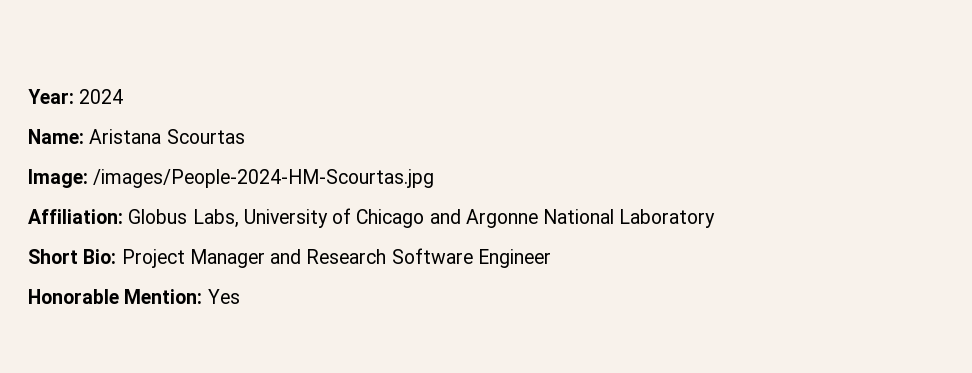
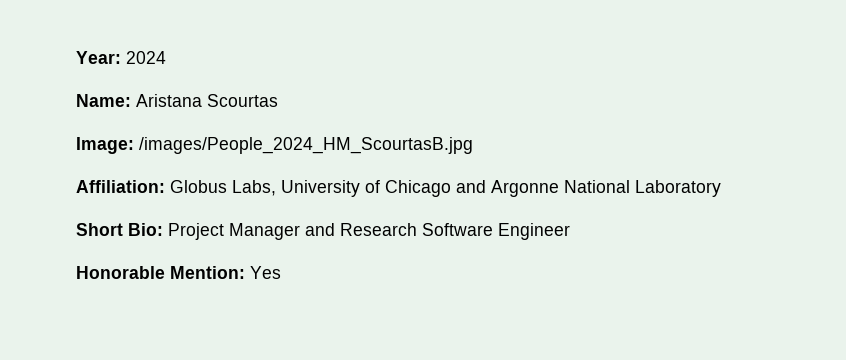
- Image: /images/People-2024-HM-Scourtas.jpg
+ Image: /images/People_2024_HM_ScourtasB.jpg

